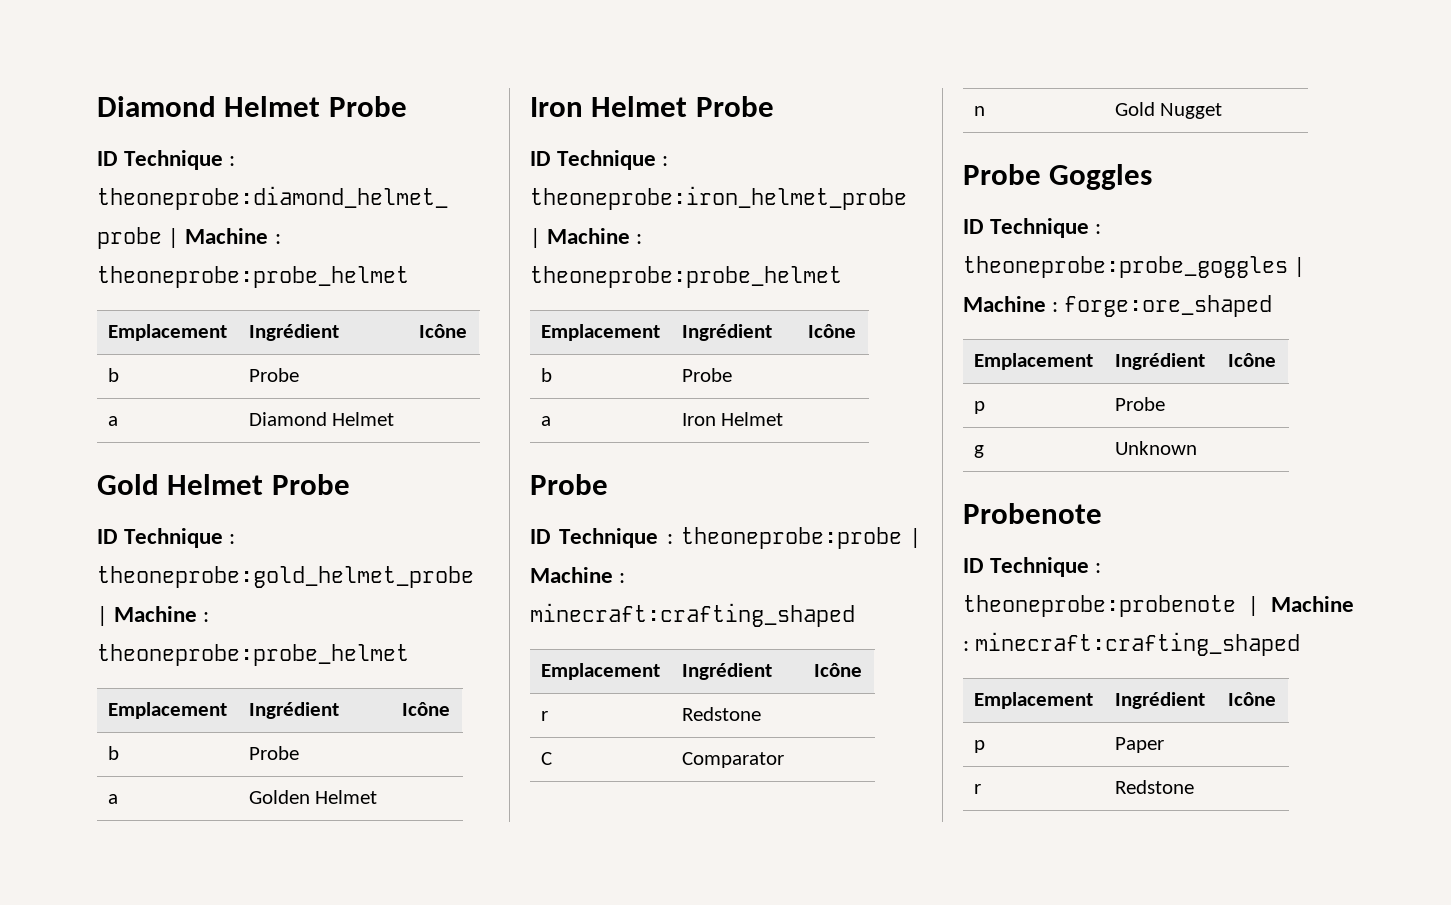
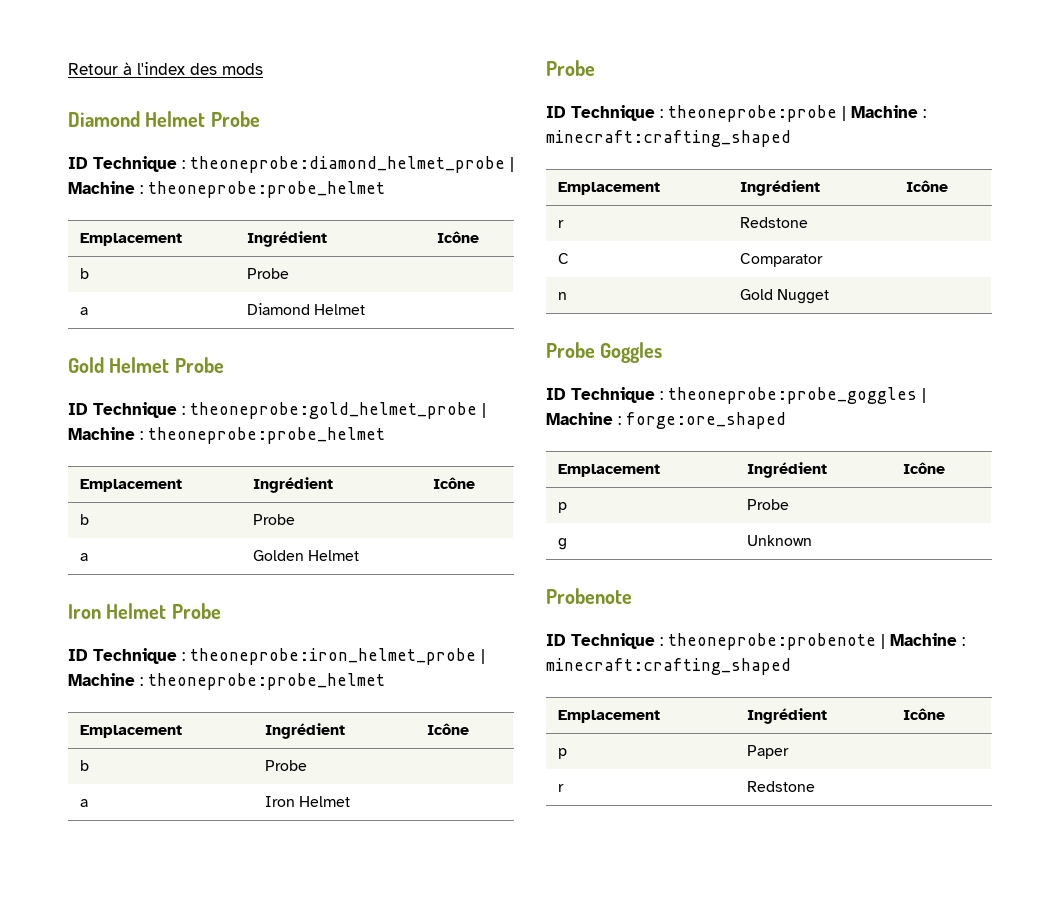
+ Retour à l'index des mods

